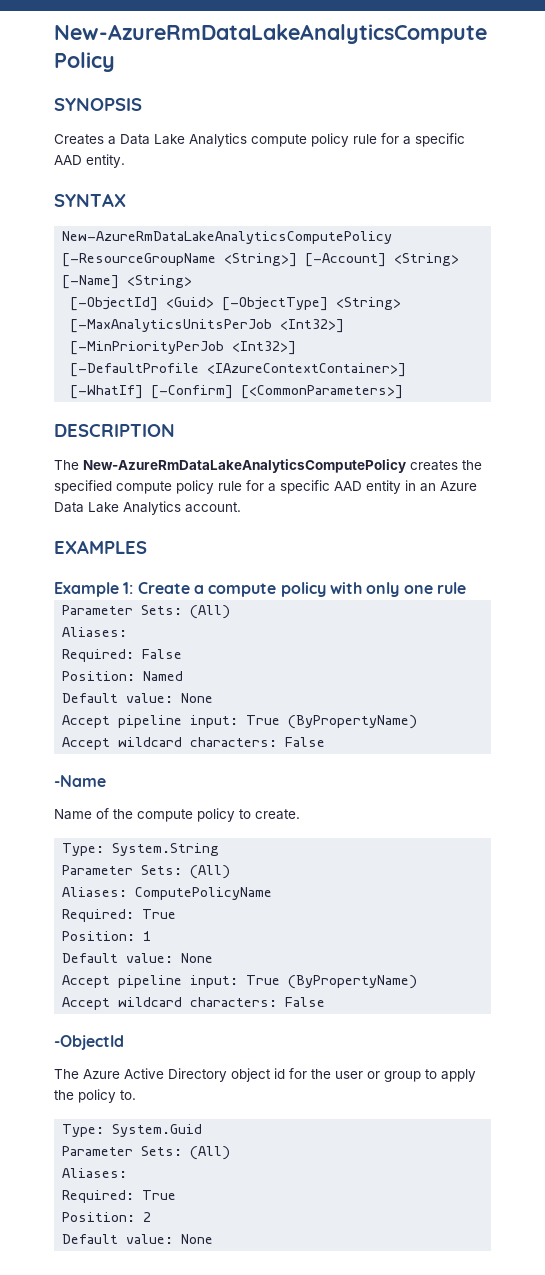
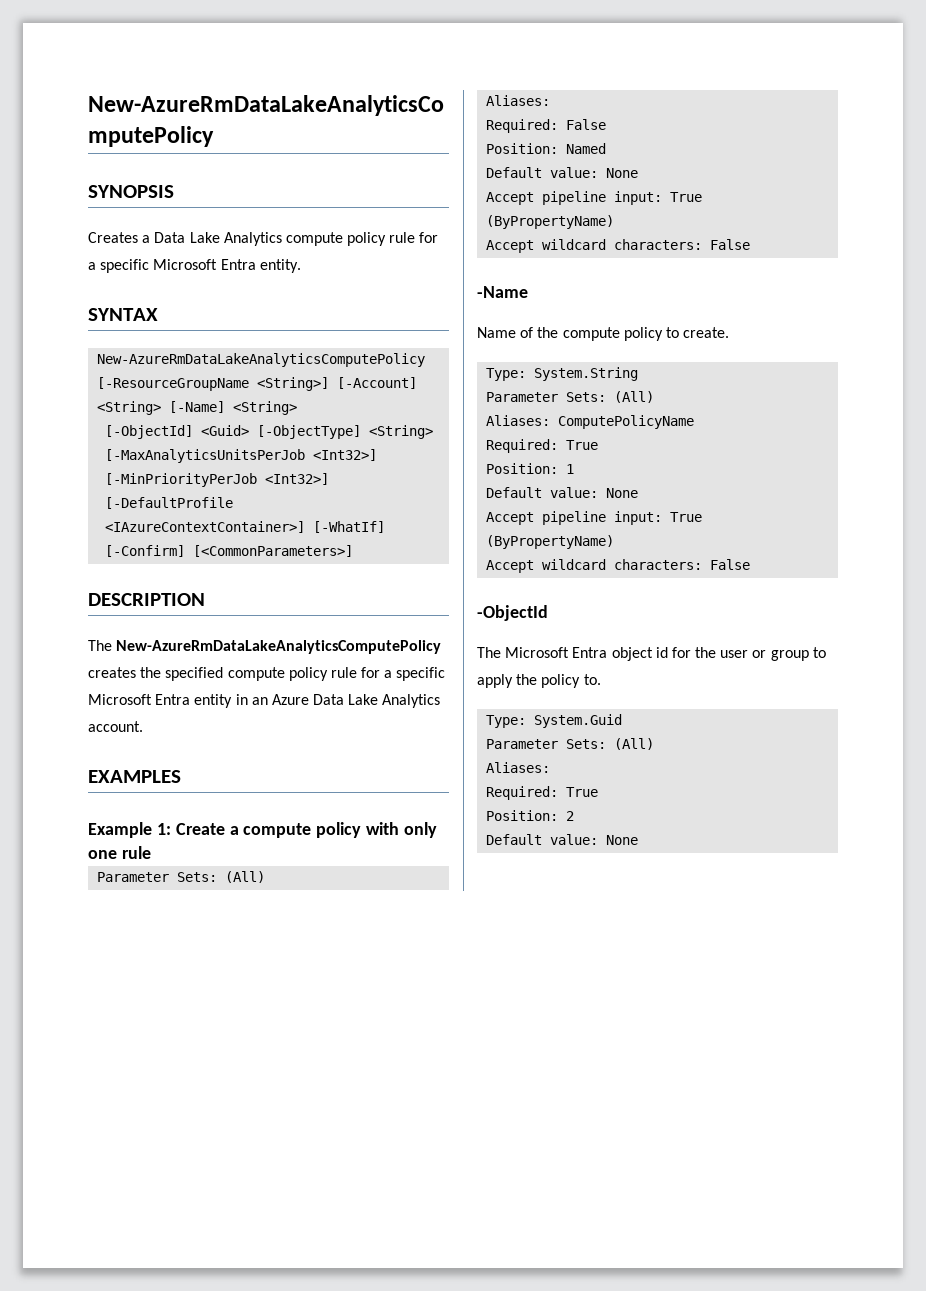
- Creates a Data Lake Analytics compute policy rule for a specific AAD entity.
+ Creates a Data Lake Analytics compute policy rule for a specific Microsoft Entra entity.
- The New-AzureRmDataLakeAnalyticsComputePolicy creates the specified compute policy rule for a specific AAD entity in an Azure Data Lake Analytics account.
+ The New-AzureRmDataLakeAnalyticsComputePolicy creates the specified compute policy rule for a specific Microsoft Entra entity in an Azure Data Lake Analytics account.
- The Azure Active Directory object id for the user or group to apply the policy to.
+ The Microsoft Entra object id for the user or group to apply the policy to.

